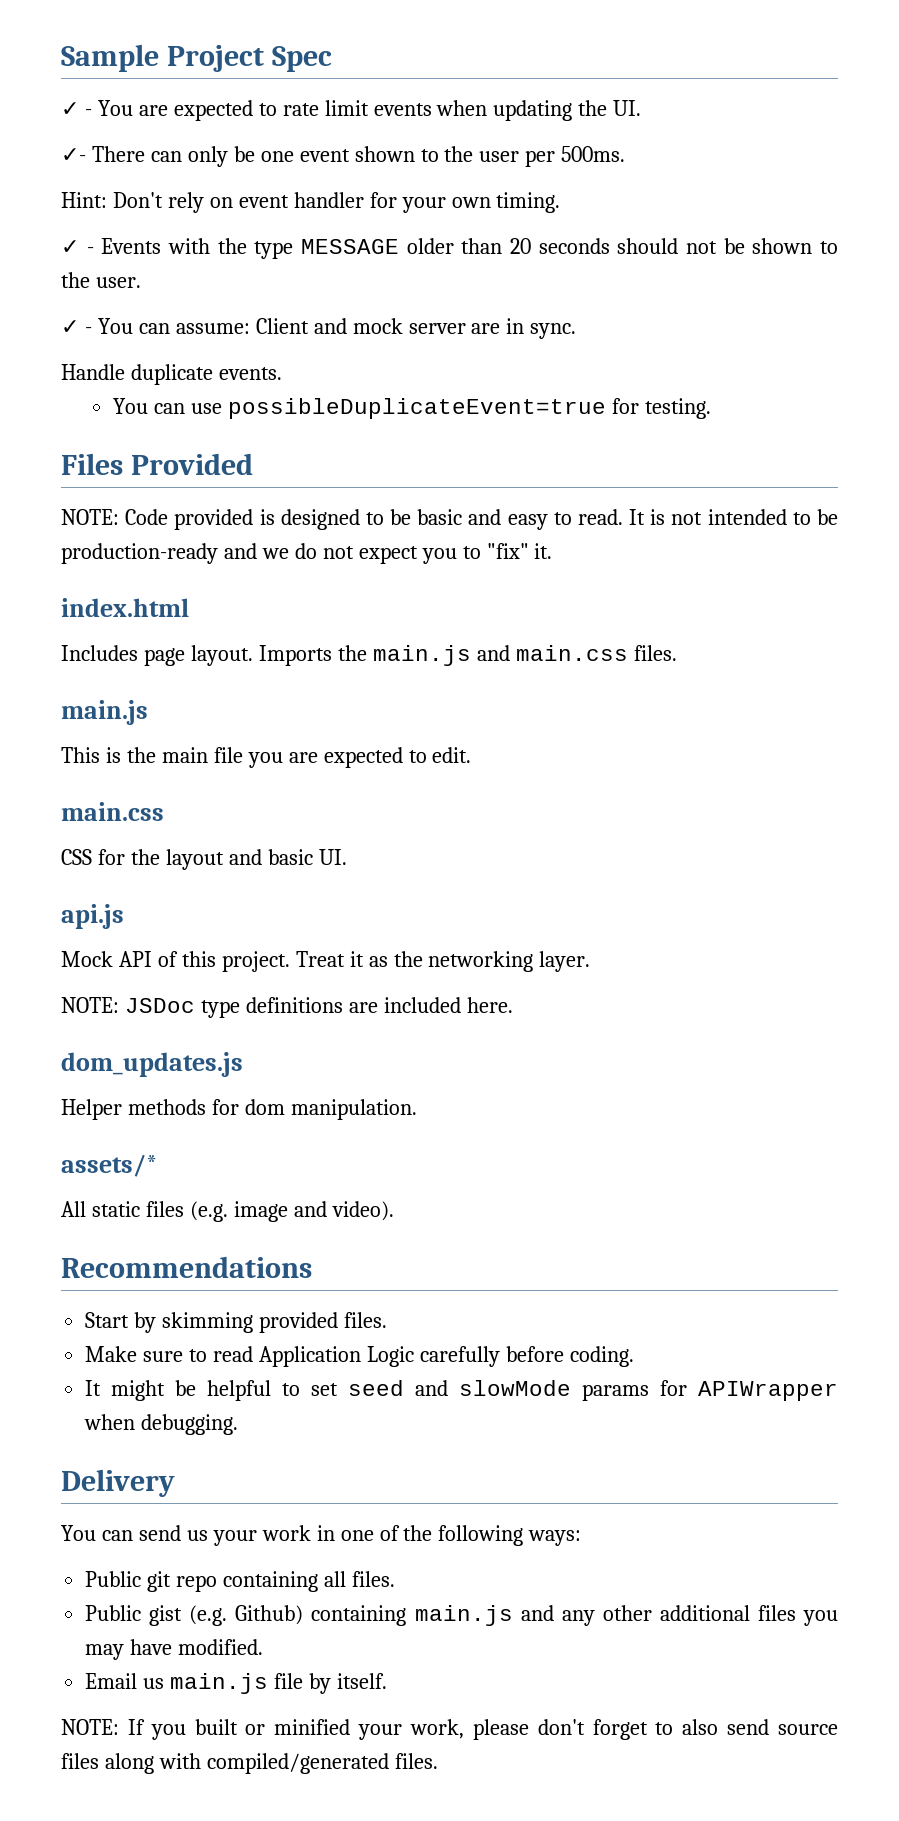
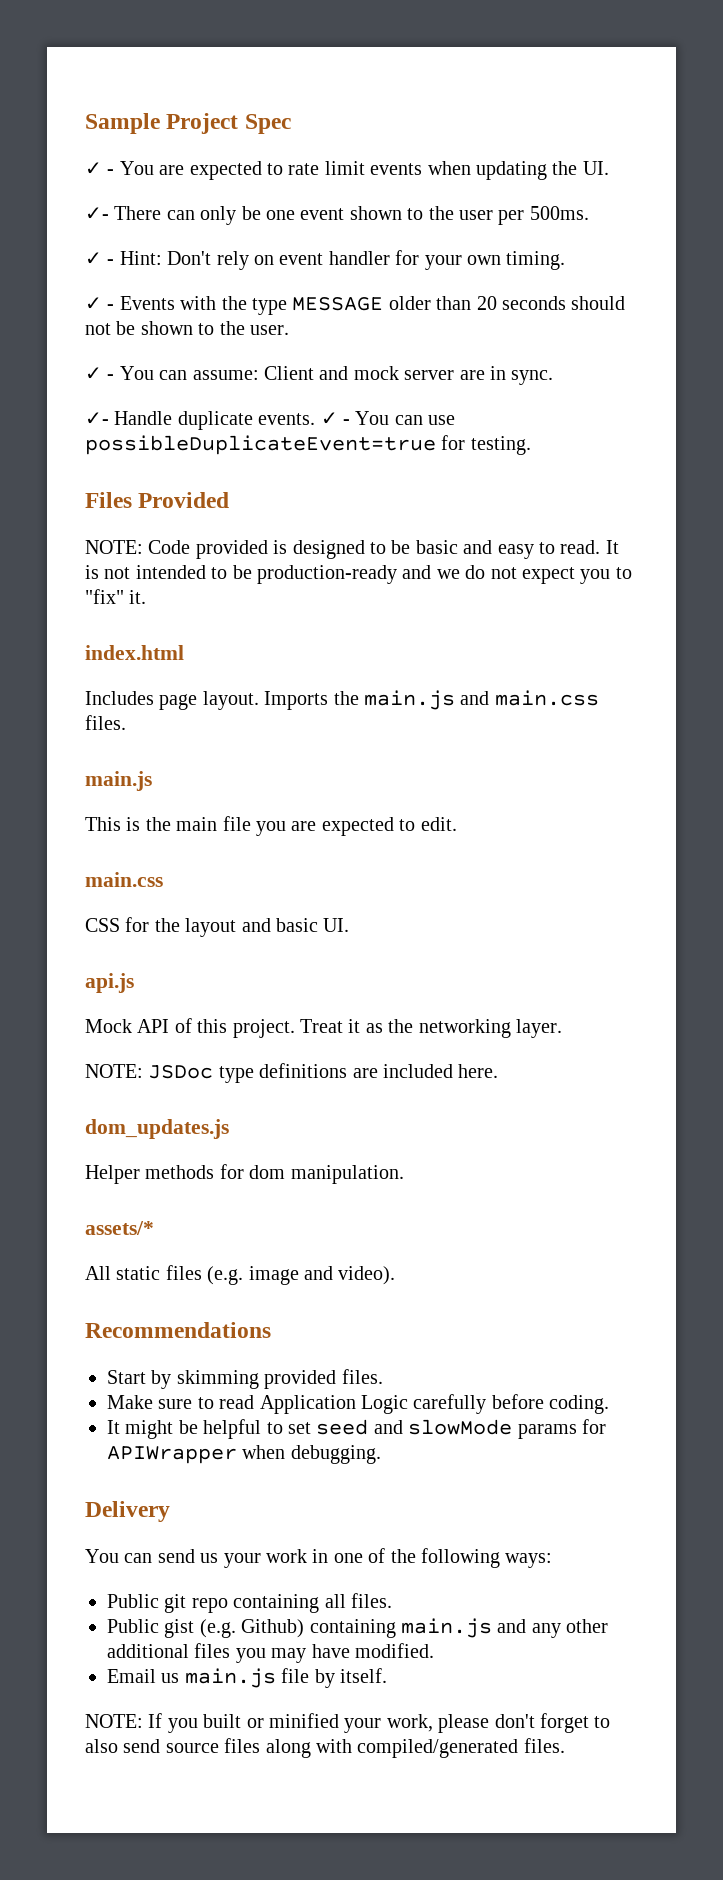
- Hint: Don't rely on event handler for your own timing.
+ ✓ - Hint: Don't rely on event handler for your own timing.
- Handle duplicate events.
- You can use possibleDuplicateEvent=true for testing.
+ ✓- Handle duplicate events. ✓ - You can use possibleDuplicateEvent=true for testing.

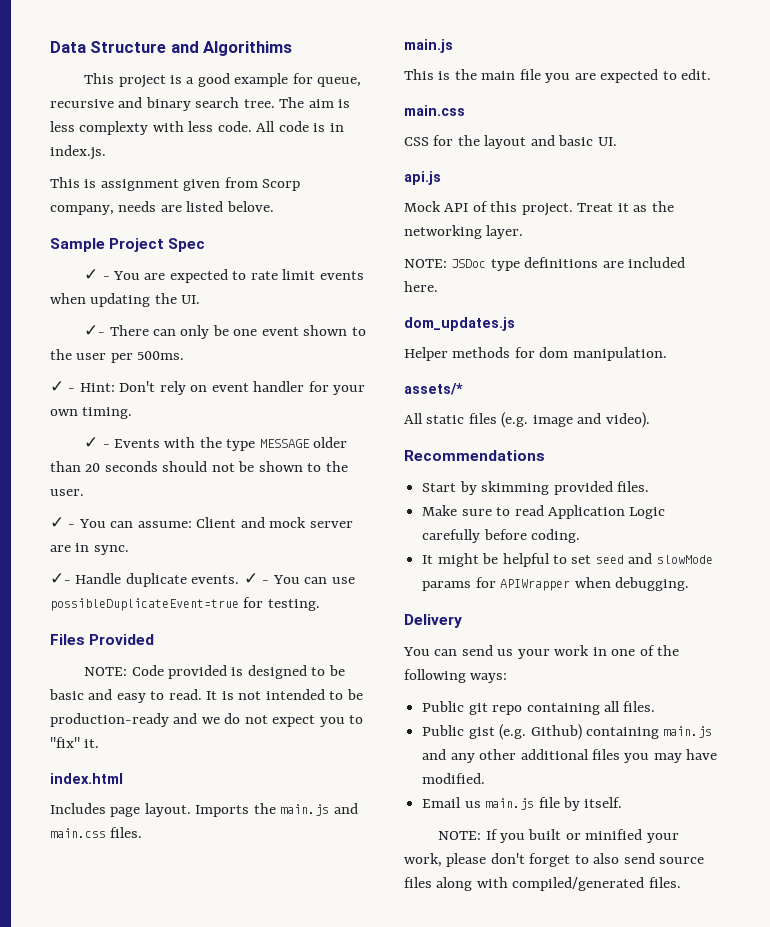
+ Data Structure and Algorithims
+ This project is a good example for queue, recursive and binary search tree. The aim is less complexty with less code. All code is in index.js.
+ This is assignment given from Scorp company, needs are listed belove.

